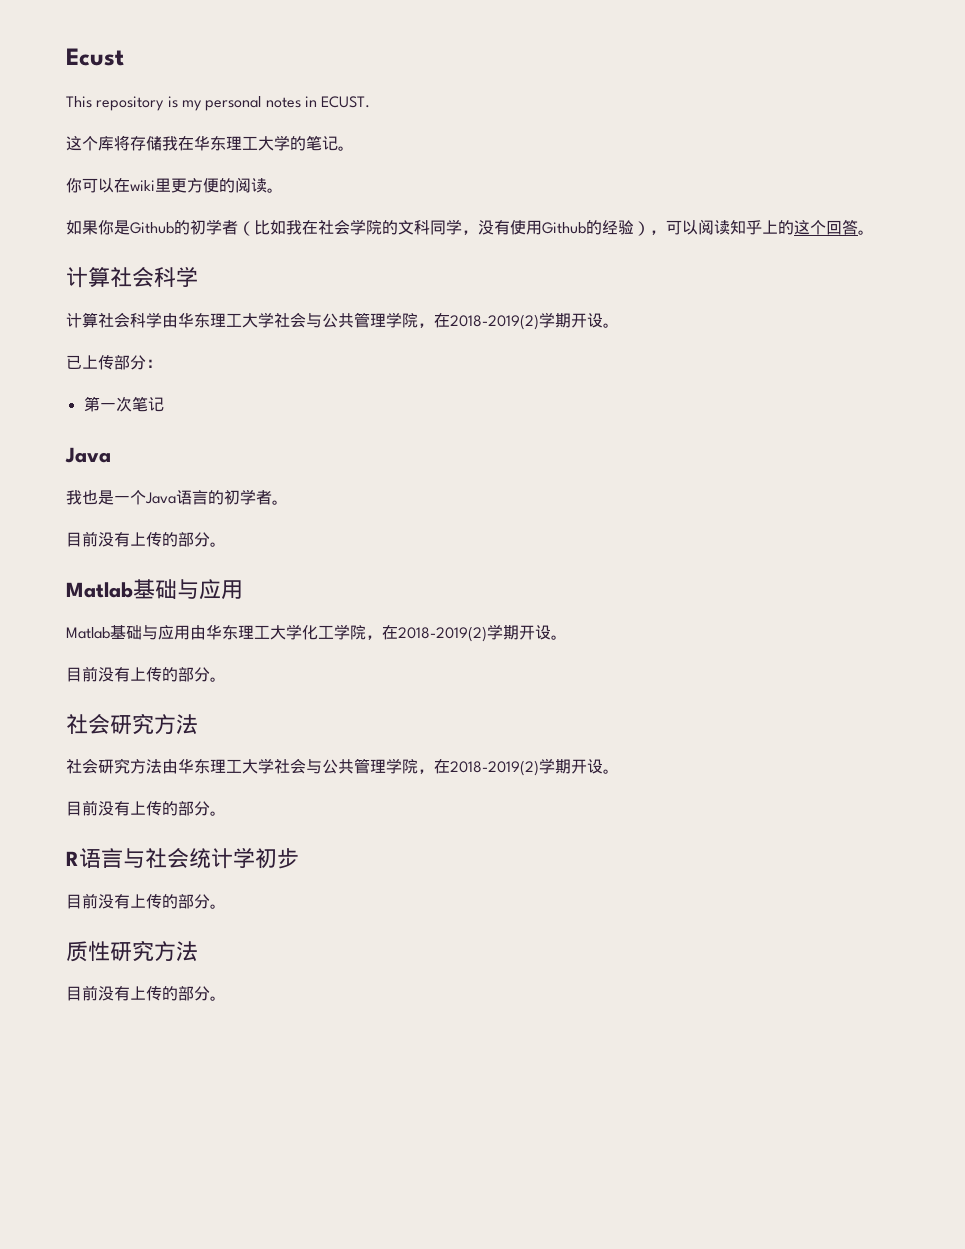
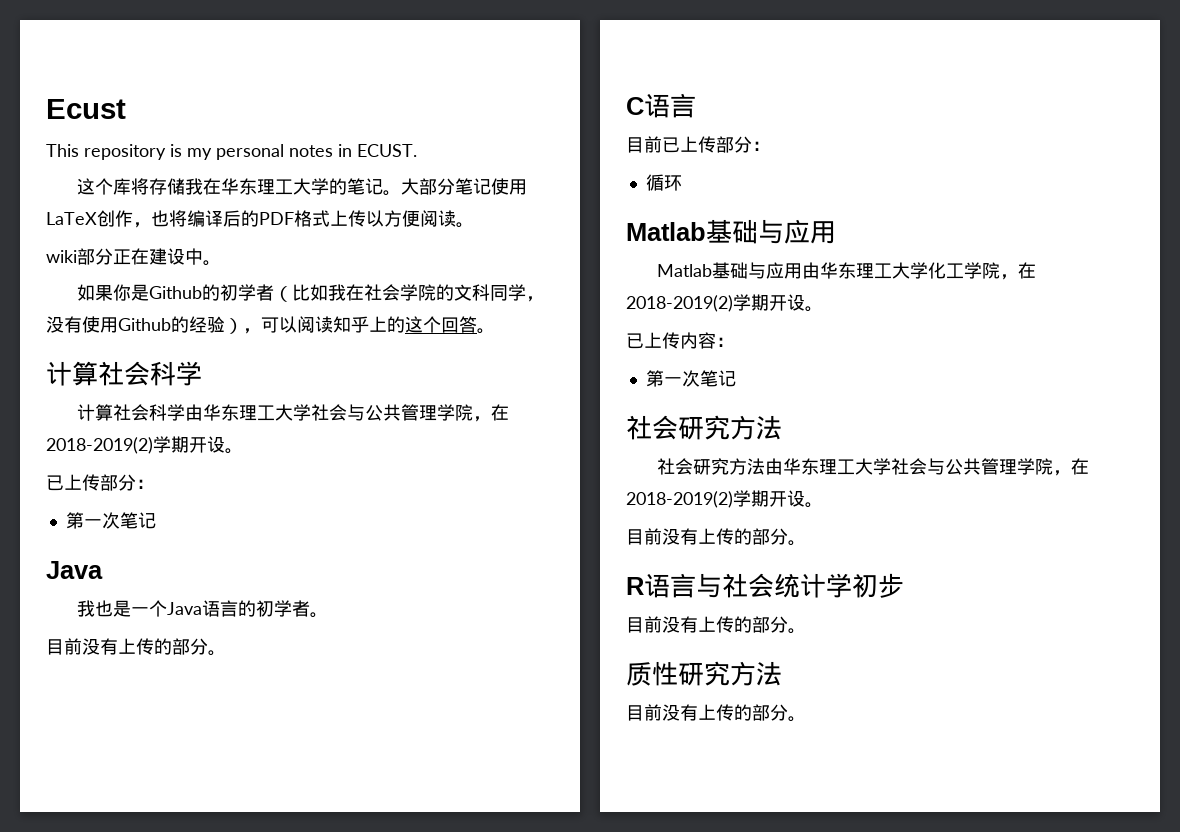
- 这个库将存储我在华东理工大学的笔记。
- 你可以在wiki里更方便的阅读。
+ 这个库将存储我在华东理工大学的笔记。大部分笔记使用LaTeX创作，也将编译后的PDF格式上传以方便阅读。
+ wiki部分正在建设中。
+ C语言
+ 目前已上传部分：
+ 循环
  Matlab基础与应用由华东理工大学化工学院，在2018-2019(2)学期开设。
- 目前没有上传的部分。
+ 已上传内容：
+ 第一次笔记

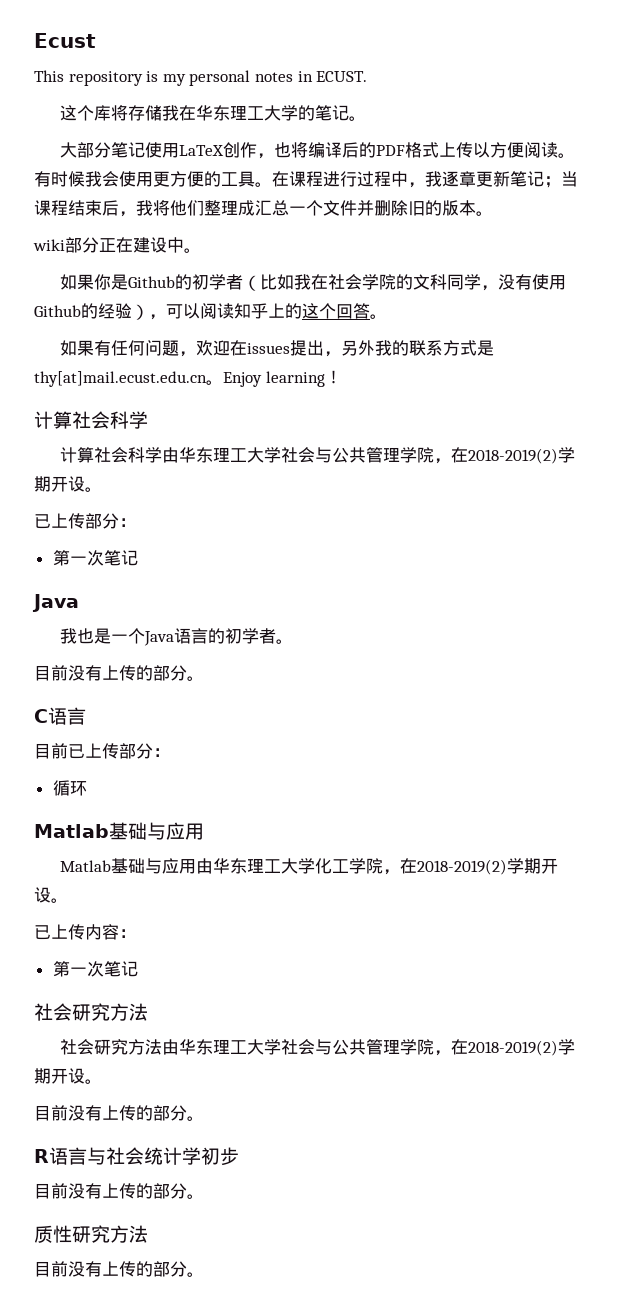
- 这个库将存储我在华东理工大学的笔记。大部分笔记使用LaTeX创作，也将编译后的PDF格式上传以方便阅读。
+ 这个库将存储我在华东理工大学的笔记。
+ 大部分笔记使用LaTeX创作，也将编译后的PDF格式上传以方便阅读。有时候我会使用更方便的工具。在课程进行过程中，我逐章更新笔记；当课程结束后，我将他们整理成汇总一个文件并删除旧的版本。
+ 如果有任何问题，欢迎在issues提出，另外我的联系方式是thy[at]mail.ecust.edu.cn。Enjoy learning！

